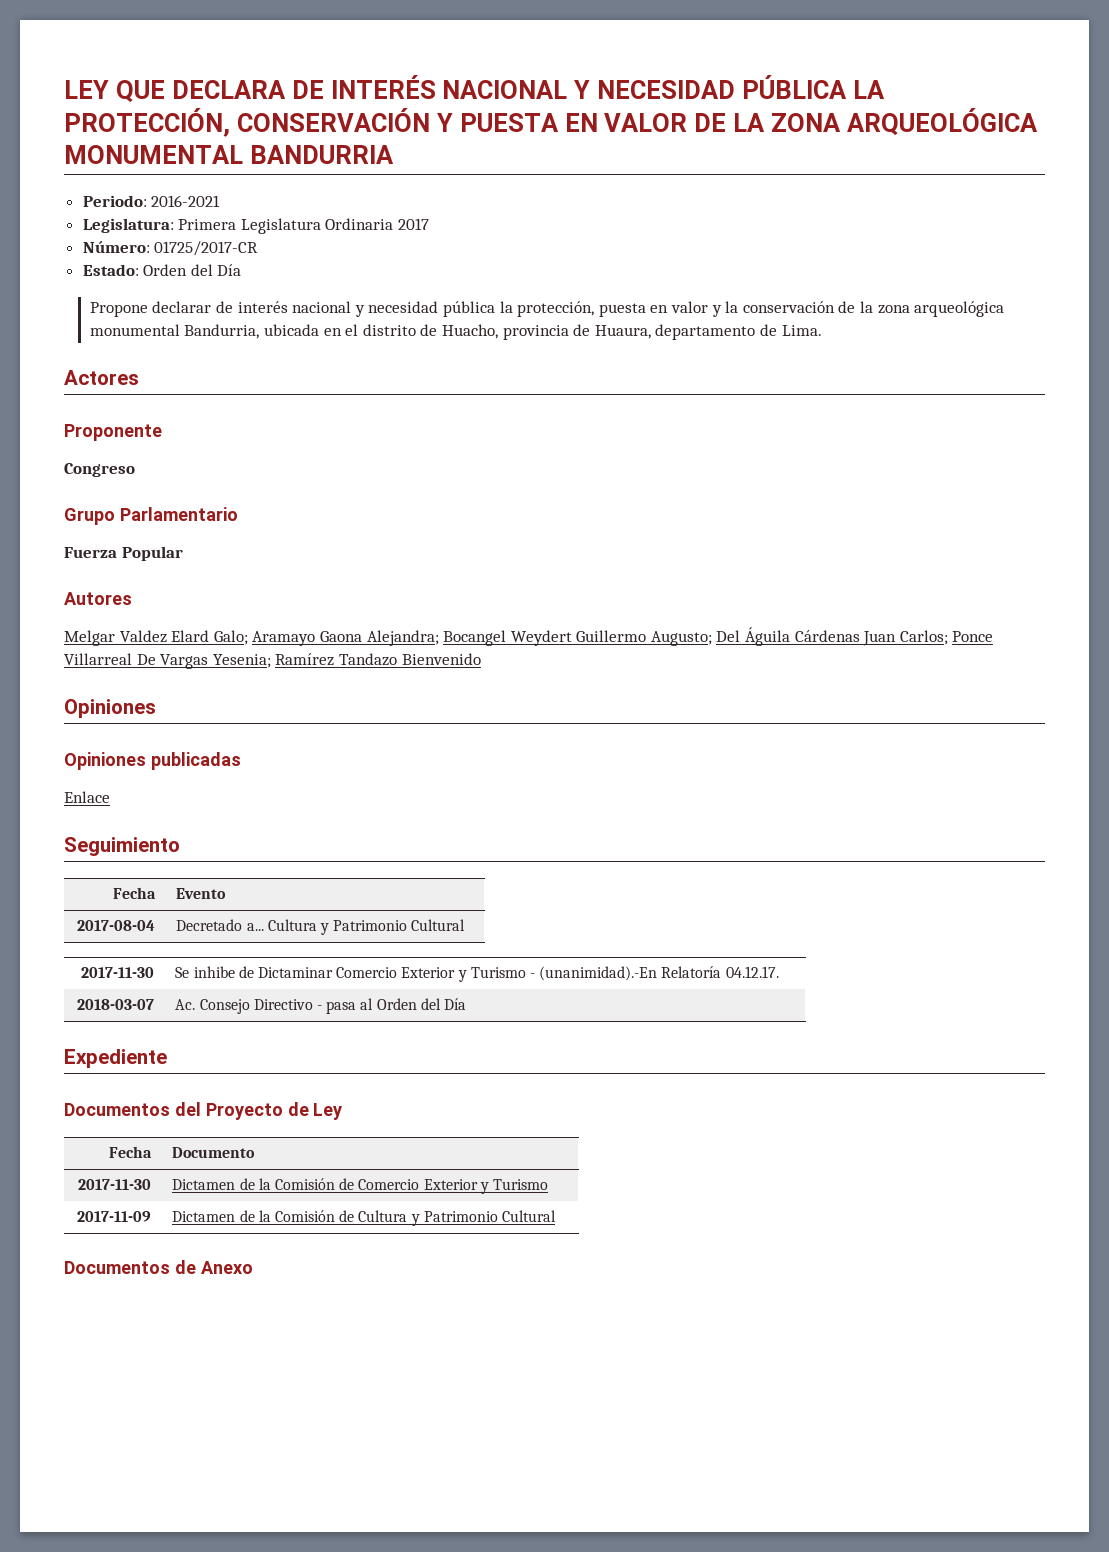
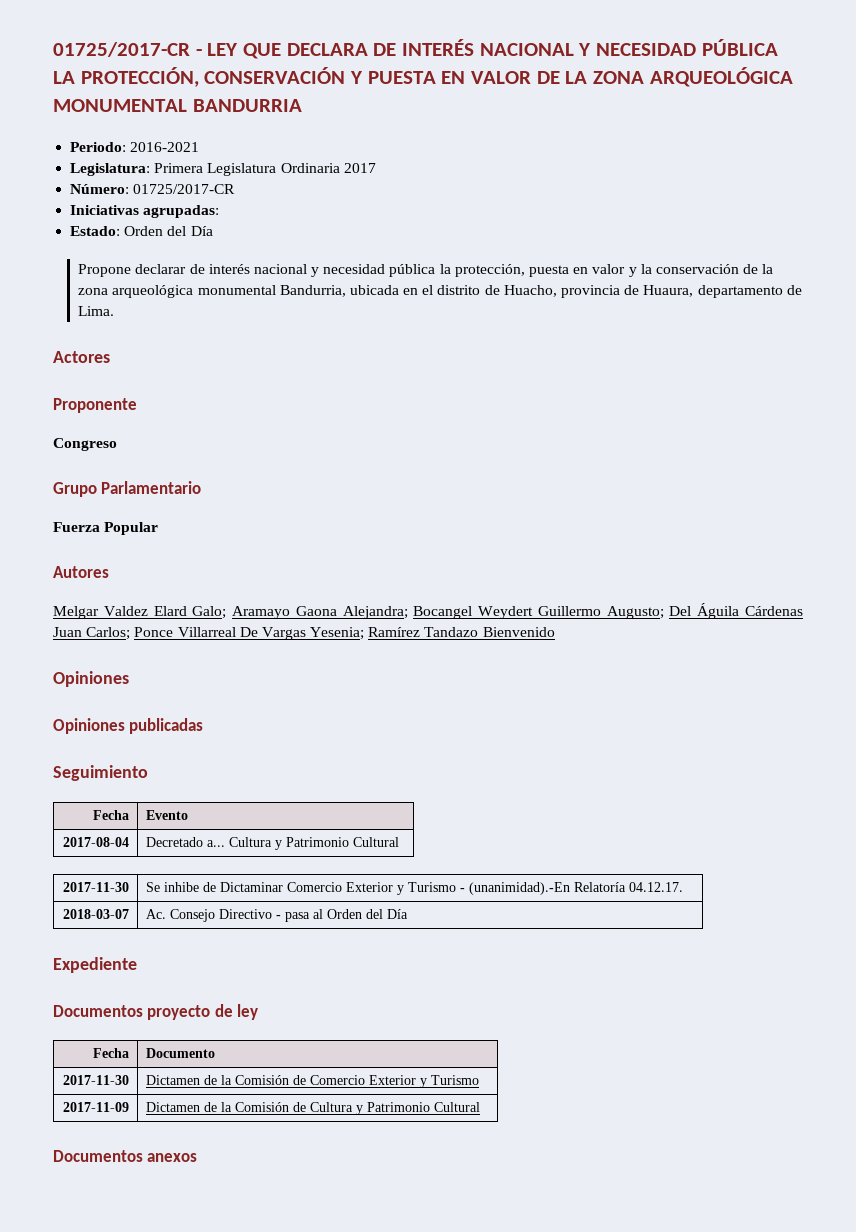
- LEY QUE DECLARA DE INTERÉS NACIONAL Y NECESIDAD PÚBLICA LA PROTECCIÓN, CONSERVACIÓN Y PUESTA EN VALOR DE LA ZONA ARQUEOLÓGICA MONUMENTAL BANDURRIA
+ 01725/2017-CR - LEY QUE DECLARA DE INTERÉS NACIONAL Y NECESIDAD PÚBLICA LA PROTECCIÓN, CONSERVACIÓN Y PUESTA EN VALOR DE LA ZONA ARQUEOLÓGICA MONUMENTAL BANDURRIA
+ Iniciativas agrupadas:
- Enlace
- Documentos del Proyecto de Ley
+ Documentos proyecto de ley
- Documentos de Anexo
+ Documentos anexos

